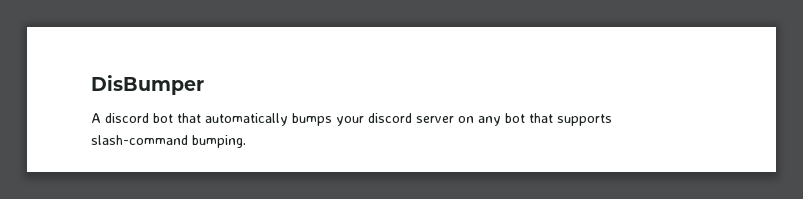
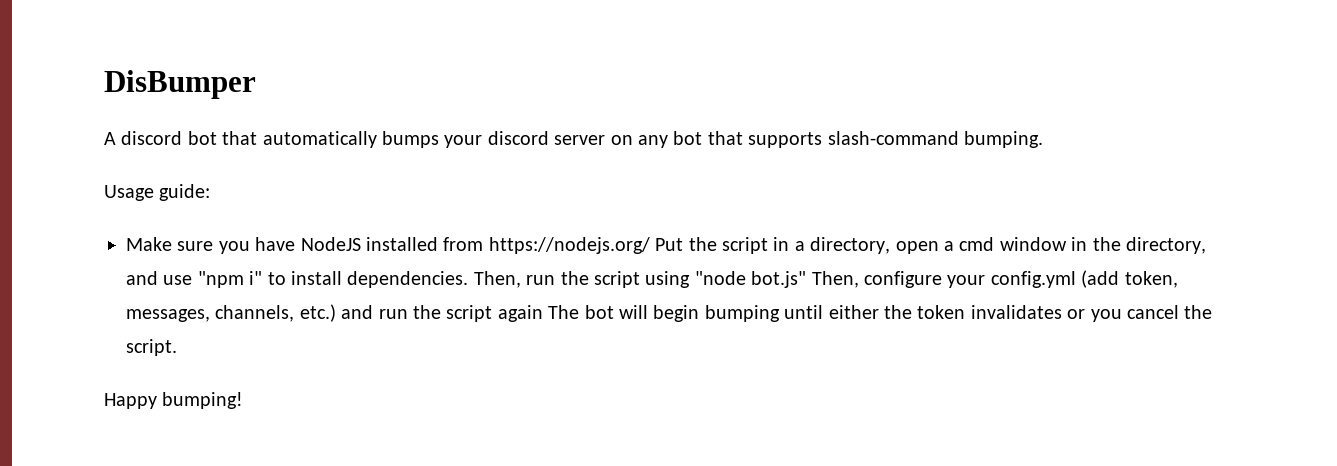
+ Usage guide:
+ Make sure you have NodeJS installed from https://nodejs.org/ Put the script in a directory, open a cmd window in the directory, and use "npm i" to install dependencies. Then, run the script using "node bot.js" Then, configure your config.yml (add token, messages, channels, etc.) and run the script again The bot will begin bumping until either the token invalidates or you cancel the script.
+ Happy bumping!

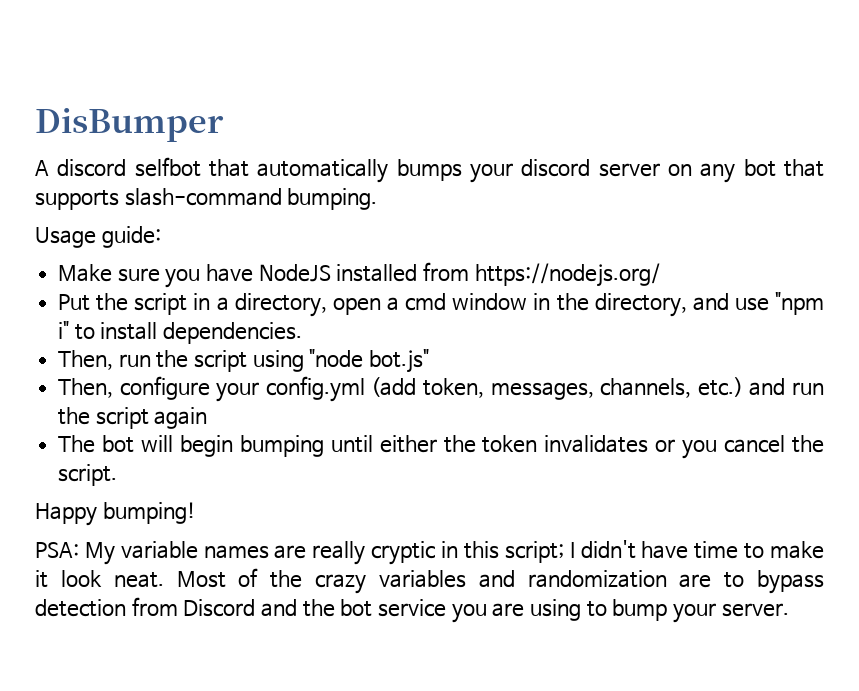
- A discord bot that automatically bumps your discord server on any bot that supports slash-command bumping.
+ A discord selfbot that automatically bumps your discord server on any bot that supports slash-command bumping.
- Make sure you have NodeJS installed from https://nodejs.org/ Put the script in a directory, open a cmd window in the directory, and use "npm i" to install dependencies. Then, run the script using "node bot.js" Then, configure your config.yml (add token, messages, channels, etc.) and run the script again The bot will begin bumping until either the token invalidates or you cancel the script.
+ Make sure you have NodeJS installed from https://nodejs.org/
+ Put the script in a directory, open a cmd window in the directory, and use "npm i" to install dependencies.
+ Then, run the script using "node bot.js"
+ Then, configure your config.yml (add token, messages, channels, etc.) and run the script again
+ The bot will begin bumping until either the token invalidates or you cancel the script.
+ PSA: My variable names are really cryptic in this script; I didn't have time to make it look neat. Most of the crazy variables and randomization are to bypass detection from Discord and the bot service you are using to bump your server.

